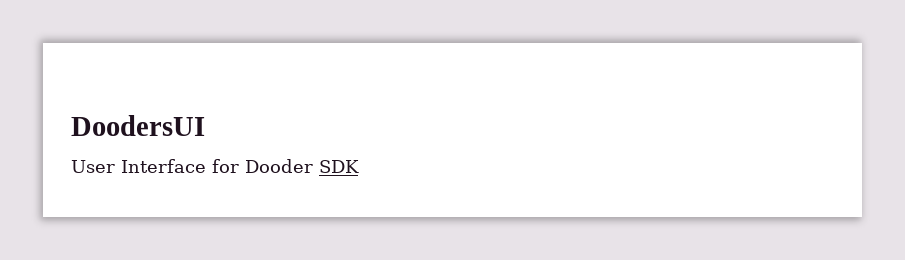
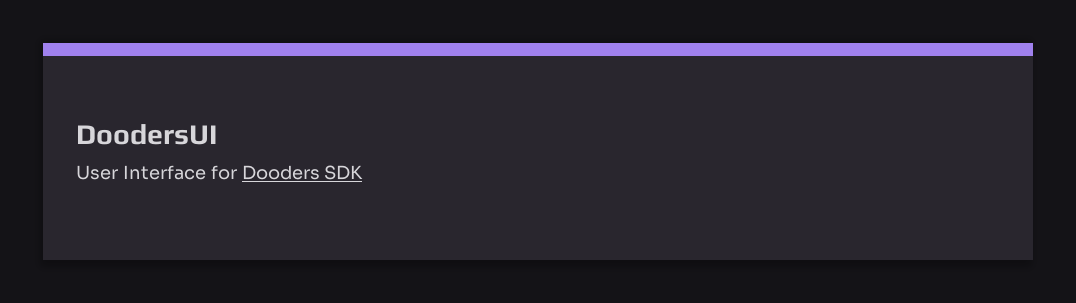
- User Interface for Dooder SDK
+ User Interface for Dooders SDK

